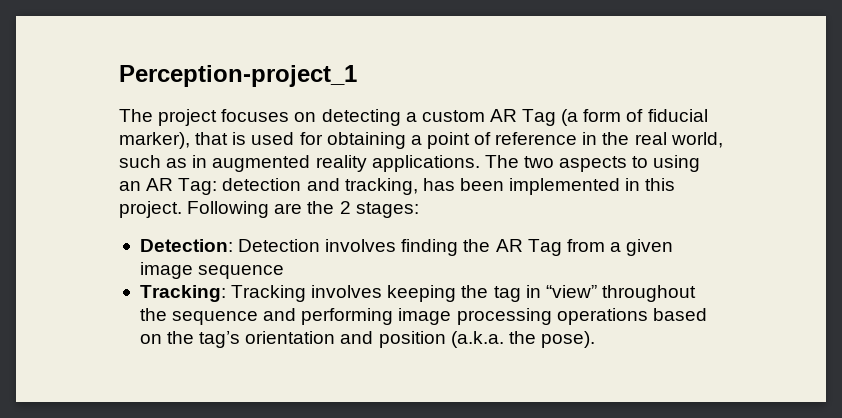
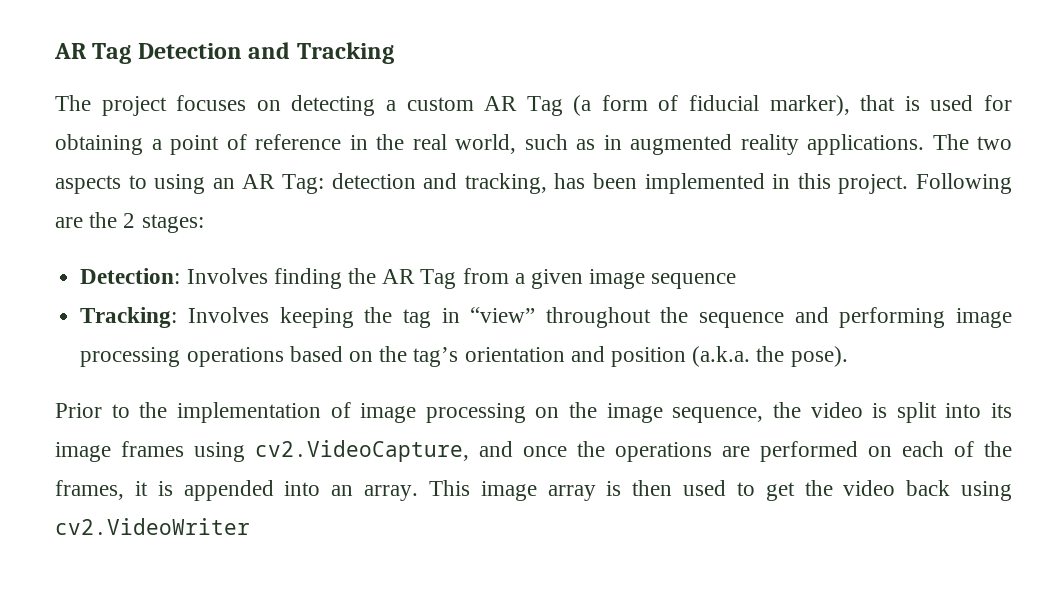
- Perception-project_1
+ AR Tag Detection and Tracking
- Detection: Detection involves finding the AR Tag from a given image sequence
+ Detection: Involves finding the AR Tag from a given image sequence
- Tracking: Tracking involves keeping the tag in “view” throughout the sequence and performing image processing operations based on the tag’s orientation and position (a.k.a. the pose).
+ Tracking: Involves keeping the tag in “view” throughout the sequence and performing image processing operations based on the tag’s orientation and position (a.k.a. the pose).
+ Prior to the implementation of image processing on the image sequence, the video is split into its image frames using cv2.VideoCapture, and once the operations are performed on each of the frames, it is appended into an array. This image array is then used to get the video back using cv2.VideoWriter

